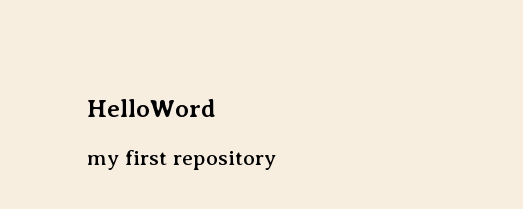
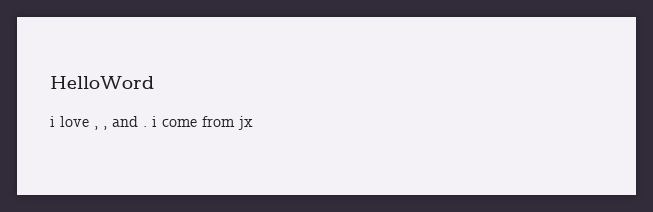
- my first repository
+ i love , , and . i come from jx

